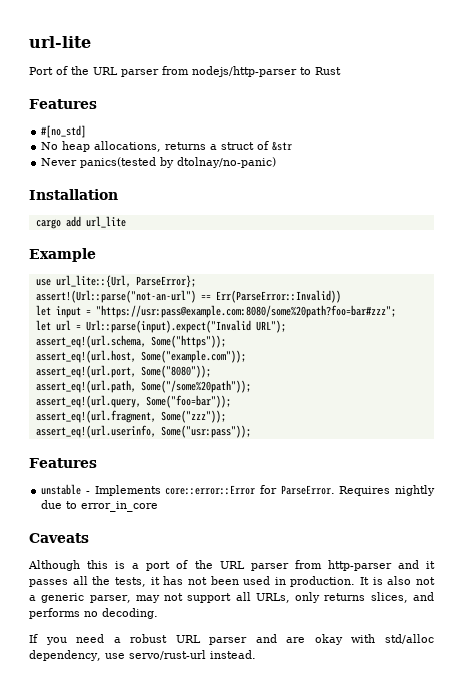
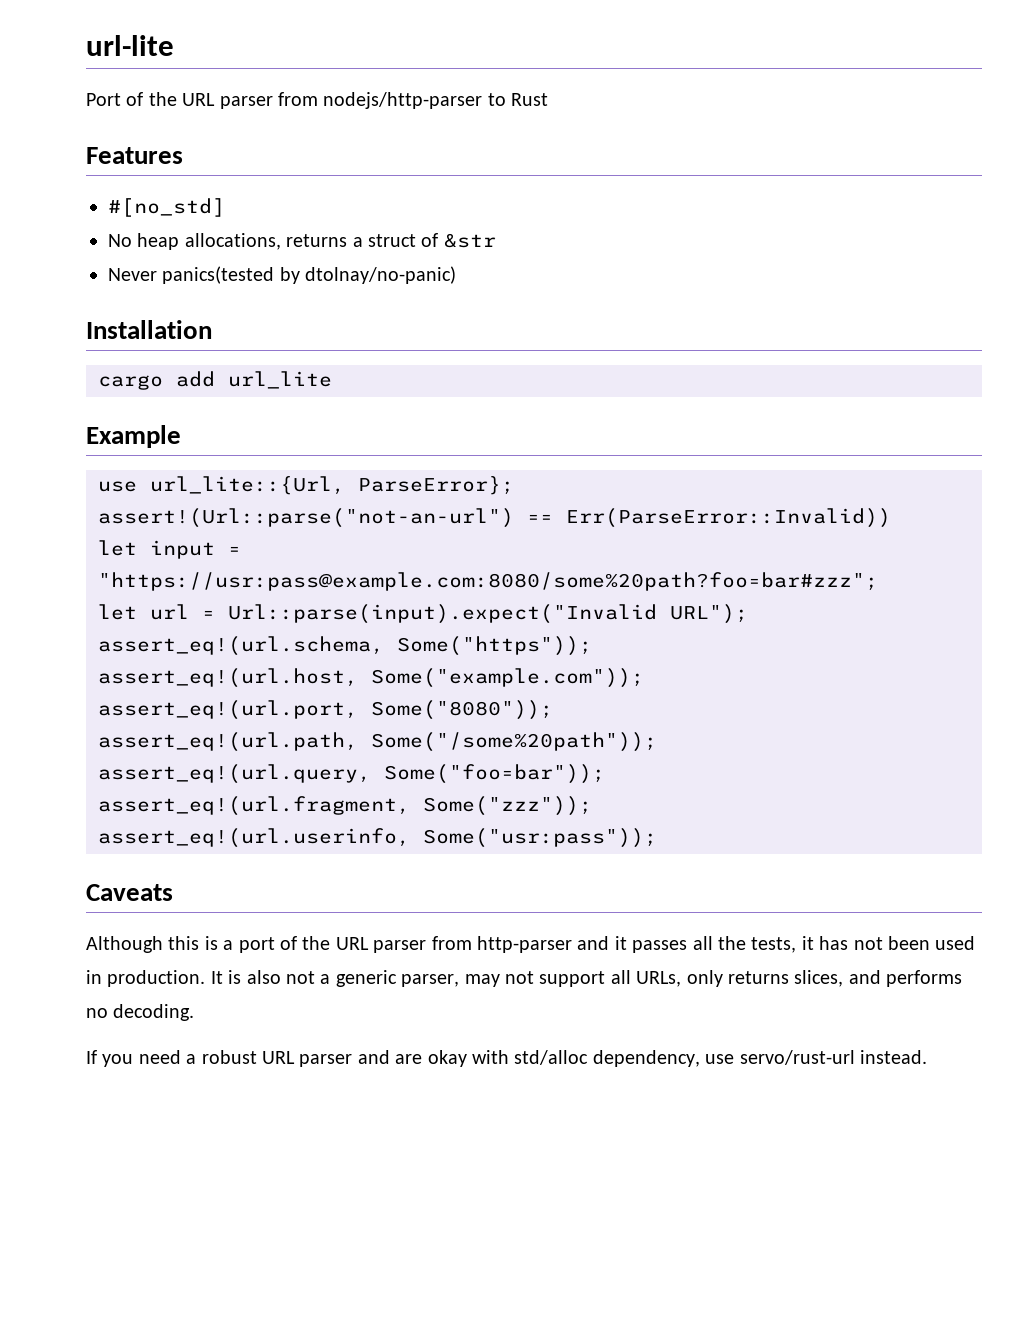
  assert_eq!(url.userinfo, Some("usr:pass"));
- Features
- unstable - Implements core::error::Error for ParseError. Requires nightly due to error_in_core

